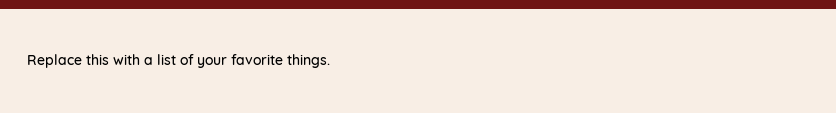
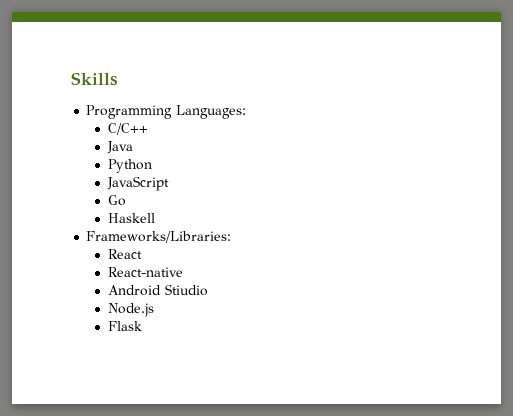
- Replace this with a list of your favorite things.
+ Skills
+ Programming Languages:
+ C/C++
+ Java
+ Python
+ JavaScript
+ Go
+ Haskell
+ Frameworks/Libraries:
+ React
+ React-native
+ Android Stiudio
+ Node.js
+ Flask

